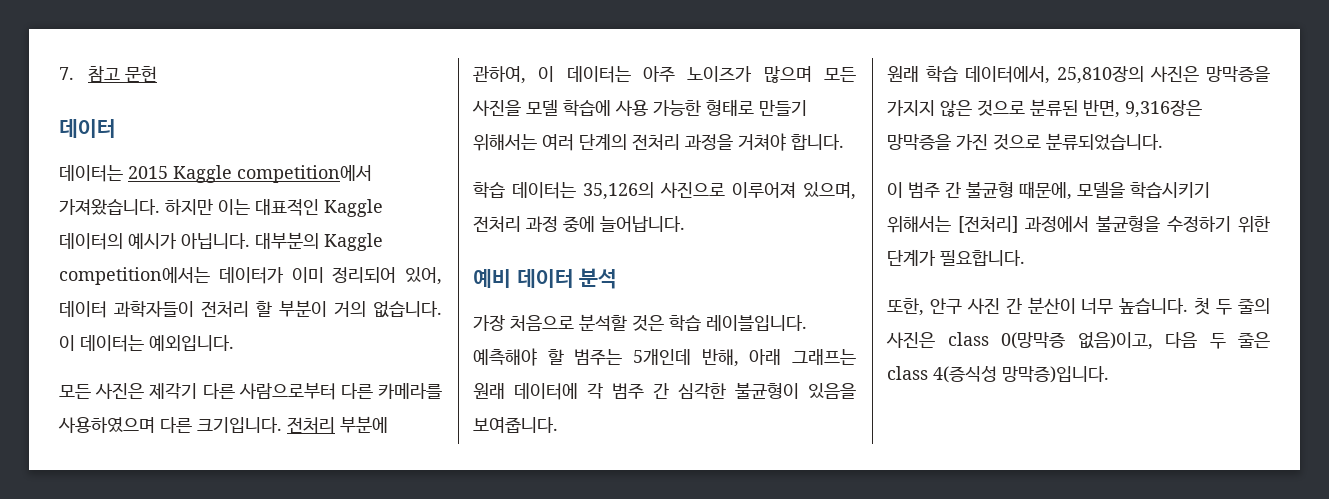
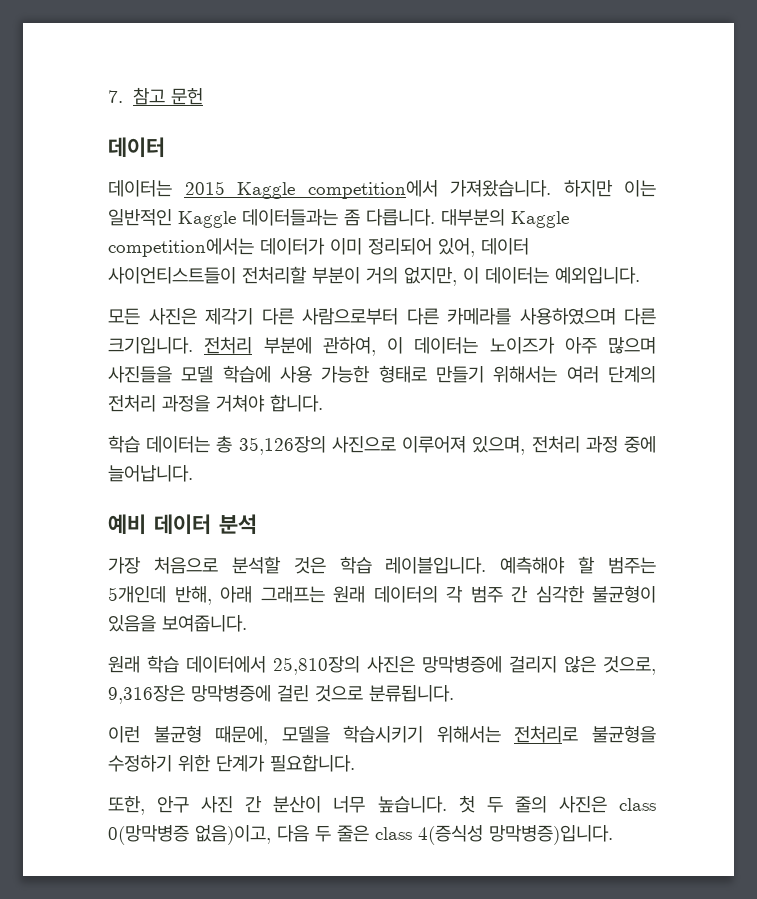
- 하지만 이는 대표적인 Kaggle 데이터의 예시가 아닙니다.
+ 하지만 이는 일반적인 Kaggle 데이터들과는 좀 다릅니다.
- 대부분의 Kaggle competition에서는 데이터가 이미 정리되어 있어, 데이터 과학자들이 전처리 할 부분이 거의 없습니다. 이 데이터는 예외입니다.
+ 대부분의 Kaggle competition에서는 데이터가 이미 정리되어 있어, 데이터 사이언티스트들이 전처리할 부분이 거의 없지만, 이 데이터는 예외입니다.
- 전처리 부분에 관하여, 이 데이터는 아주 노이즈가 많으며 모든 사진을 모델 학습에 사용 가능한 형태로 만들기 위해서는 여러 단계의 전처리 과정을 거쳐야 합니다.
+ 전처리 부분에 관하여, 이 데이터는 노이즈가 아주 많으며 사진들을 모델 학습에 사용 가능한 형태로 만들기 위해서는 여러 단계의 전처리 과정을 거쳐야 합니다.
- 학습 데이터는 35,126의 사진으로 이루어져 있으며, 전처리 과정 중에 늘어납니다.
+ 학습 데이터는 총 35,126장의 사진으로 이루어져 있으며, 전처리 과정 중에 늘어납니다.
- 예측해야 할 범주는 5개인데 반해, 아래 그래프는 원래 데이터에 각 범주 간 심각한 불균형이 있음을 보여줍니다.
+ 예측해야 할 범주는 5개인데 반해, 아래 그래프는 원래 데이터의 각 범주 간 심각한 불균형이 있음을 보여줍니다.
- 원래 학습 데이터에서, 25,810장의 사진은 망막증을 가지지 않은 것으로 분류된 반면, 9,316장은 망막증을 가진 것으로 분류되었습니다.
- 이 범주 간 불균형 때문에, 모델을 학습시키기 위해서는 [전처리] 과정에서 불균형을 수정하기 위한 단계가 필요합니다.
+ 원래 학습 데이터에서 25,810장의 사진은 망막병증에 걸리지 않은 것으로, 9,316장은 망막병증에 걸린 것으로 분류됩니다.
+ 이런 불균형 때문에, 모델을 학습시키기 위해서는 전처리로 불균형을 수정하기 위한 단계가 필요합니다.
- 첫 두 줄의 사진은 class 0(망막증 없음)이고, 다음 두 줄은 class 4(증식성 망막증)입니다.
+ 첫 두 줄의 사진은 class 0(망막병증 없음)이고, 다음 두 줄은 class 4(증식성 망막병증)입니다.

